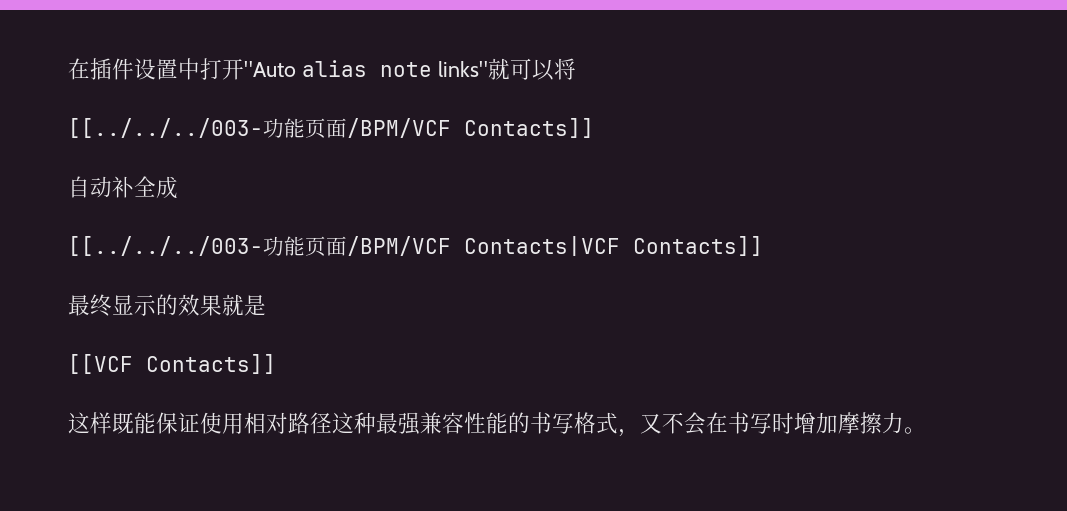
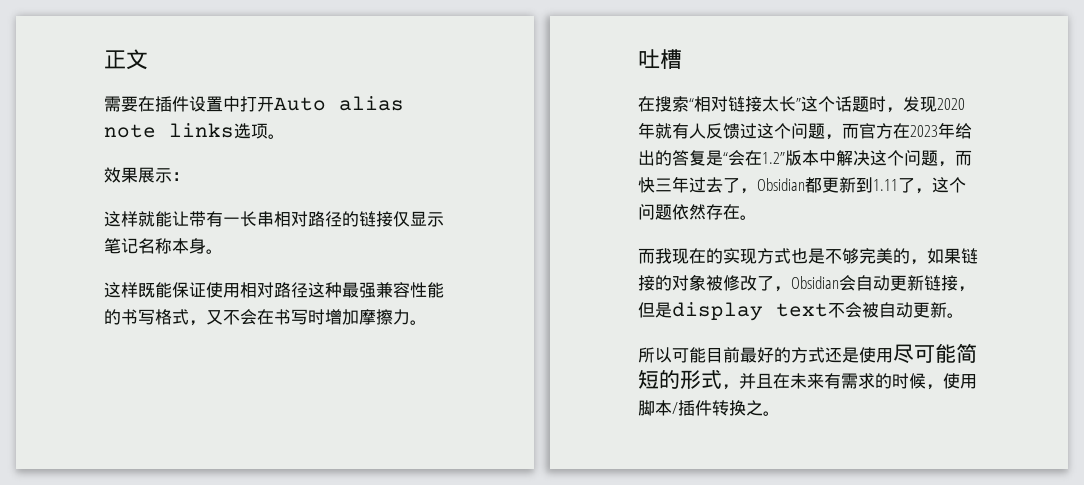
- 在插件设置中打开"Auto alias note links"就可以将
- [[../../../003-功能页面/BPM/VCF Contacts]]
- 自动补全成
- [[../../../003-功能页面/BPM/VCF Contacts|VCF Contacts]]
- 最终显示的效果就是
- [[VCF Contacts]]
+ 正文
+ 需要在插件设置中打开Auto alias note links选项。
+ 效果展示：
+ 这样就能让带有一长串相对路径的链接仅显示笔记名称本身。
+ 吐槽
+ 在搜索“相对链接太长”这个话题时，发现2020年就有人反馈过这个问题，而官方在2023年给出的答复是“会在1.2”版本中解决这个问题，而快三年过去了，Obsidian都更新到1.11了，这个问题依然存在。
+ 而我现在的实现方式也是不够完美的，如果链接的对象被修改了，Obsidian会自动更新链接，但是display text不会被自动更新。
+ 所以可能目前最好的方式还是使用尽可能简短的形式，并且在未来有需求的时候，使用脚本/插件转换之。

